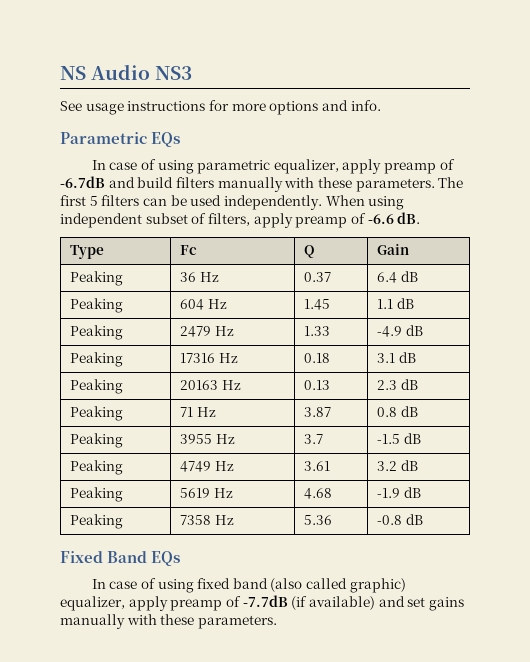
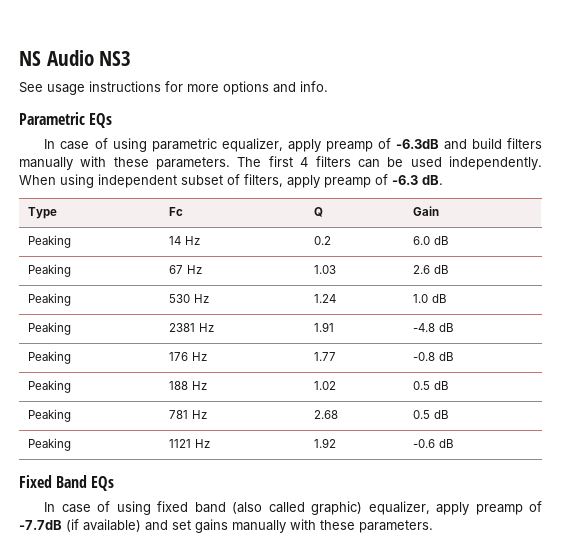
- In case of using parametric equalizer, apply preamp of -6.7dB and build filters manually with these parameters.
+ In case of using parametric equalizer, apply preamp of -6.3dB and build filters manually with these parameters.
- The first 5 filters can be used independently.
+ The first 4 filters can be used independently.
- When using independent subset of filters, apply preamp of -6.6 dB.
+ When using independent subset of filters, apply preamp of -6.3 dB.
- Peaking | 36 Hz | 0.37 | 6.4 dB
- Peaking | 604 Hz | 1.45 | 1.1 dB
- Peaking | 2479 Hz | 1.33 | -4.9 dB
- Peaking | 17316 Hz | 0.18 | 3.1 dB
- Peaking | 20163 Hz | 0.13 | 2.3 dB
- Peaking | 71 Hz | 3.87 | 0.8 dB
- Peaking | 3955 Hz | 3.7 | -1.5 dB
- Peaking | 4749 Hz | 3.61 | 3.2 dB
- Peaking | 5619 Hz | 4.68 | -1.9 dB
- Peaking | 7358 Hz | 5.36 | -0.8 dB
+ Peaking | 14 Hz | 0.2 | 6.0 dB
+ Peaking | 67 Hz | 1.03 | 2.6 dB
+ Peaking | 530 Hz | 1.24 | 1.0 dB
+ Peaking | 2381 Hz | 1.91 | -4.8 dB
+ Peaking | 176 Hz | 1.77 | -0.8 dB
+ Peaking | 188 Hz | 1.02 | 0.5 dB
+ Peaking | 781 Hz | 2.68 | 0.5 dB
+ Peaking | 1121 Hz | 1.92 | -0.6 dB

